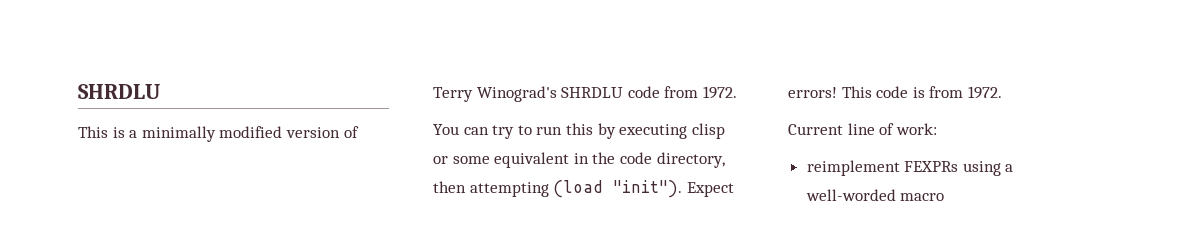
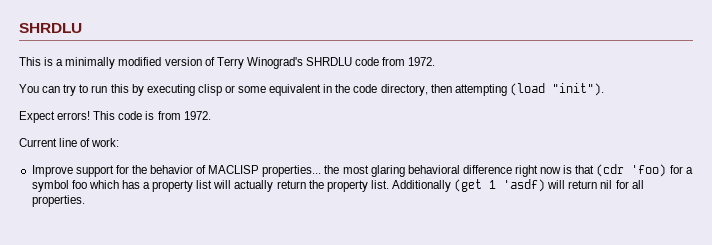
- You can try to run this by executing clisp or some equivalent in the code directory, then attempting (load "init"). Expect errors!
+ You can try to run this by executing clisp or some equivalent in the code directory, then attempting (load "init").
+ Expect errors!
- reimplement FEXPRs using a well-worded macro
+ Improve support for the behavior of MACLISP properties... the most glaring behavioral difference right now is that (cdr 'foo) for a symbol foo which has a property list will actually return the property list. Additionally (get 1 'asdf) will return nil for all properties.

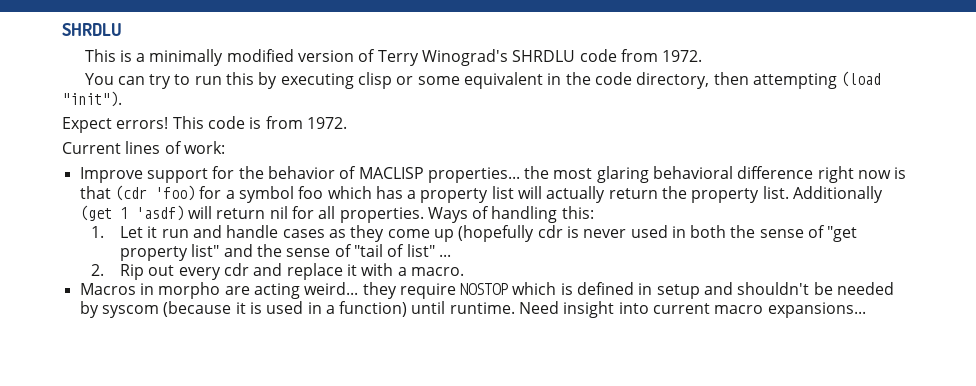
- Current line of work:
+ Current lines of work:
+ Ways of handling this:
+ 1. Let it run and handle cases as they come up (hopefully cdr is never used in both the sense of "get property list" and the sense of "tail of list" ...
+ 2. Rip out every cdr and replace it with a macro.
+ Macros in morpho are acting weird... they require NOSTOP which is defined in setup and shouldn't be needed by syscom (because it is used in a function) until runtime. Need insight into current macro expansions...

